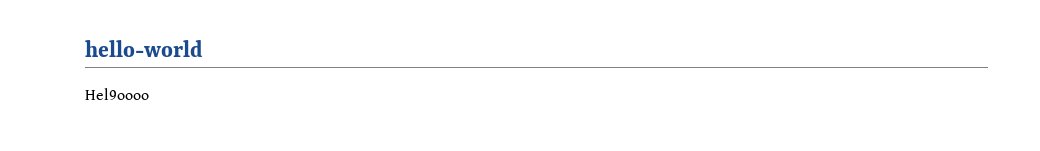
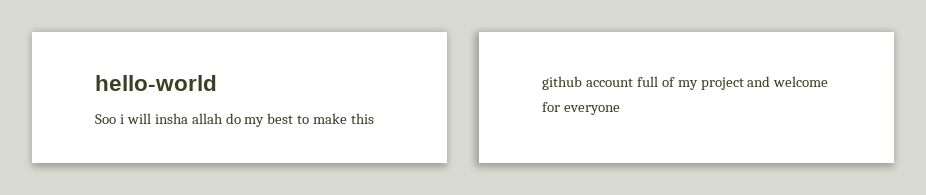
- Hel9oooo
+ Soo i will insha allah do my best to make this github account full of my project and welcome for everyone

